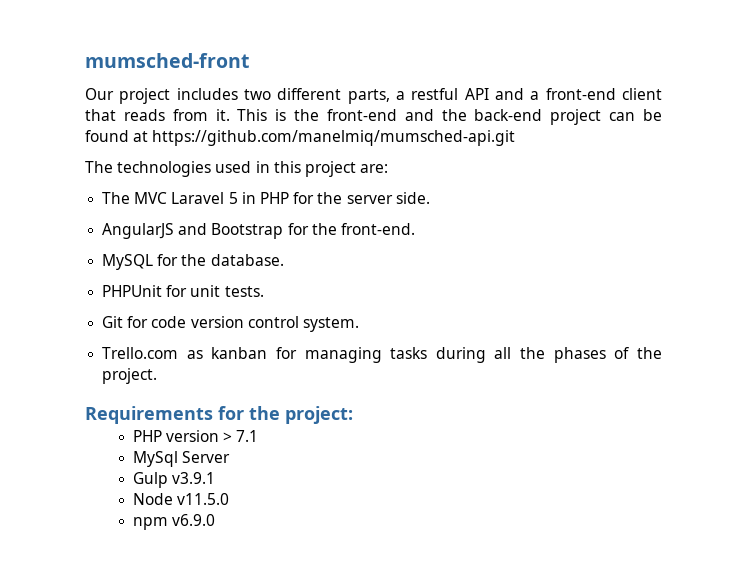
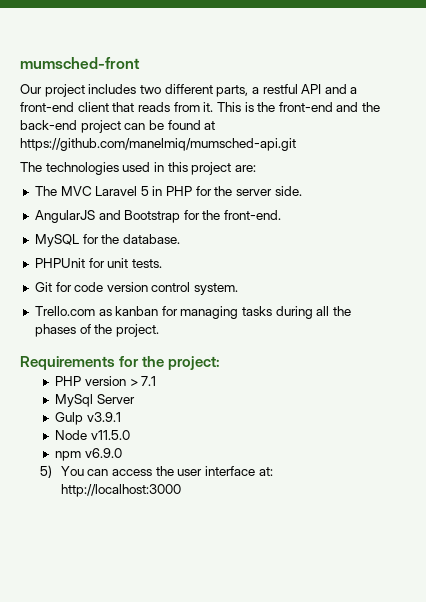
+ 5) You can access the user interface at: http://localhost:3000

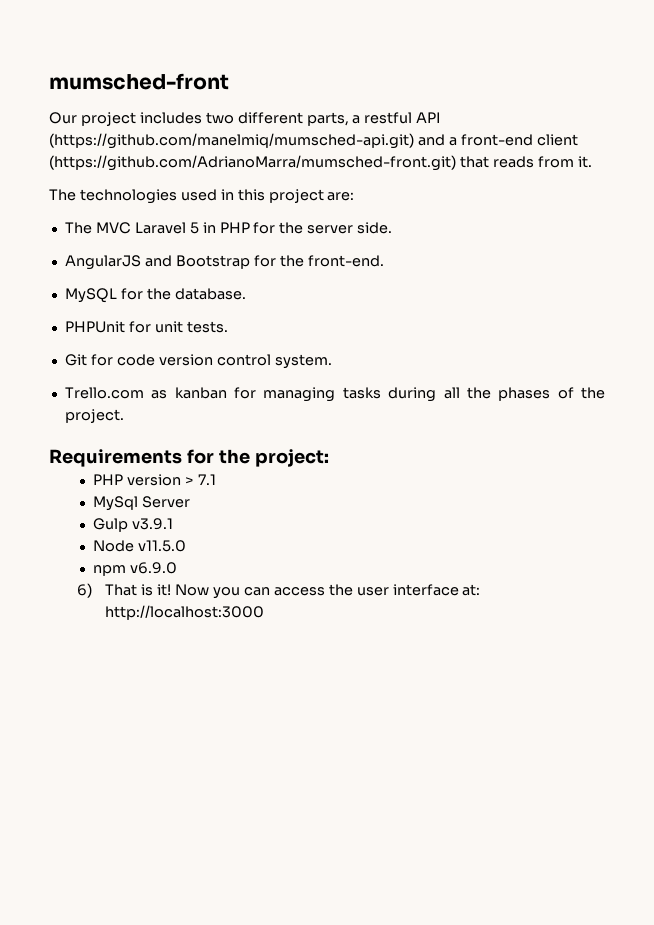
- Our project includes two different parts, a restful API and a front-end client that reads from it. This is the front-end and the back-end project can be found at https://github.com/manelmiq/mumsched-api.git
+ Our project includes two different parts, a restful API (https://github.com/manelmiq/mumsched-api.git) and a front-end client (https://github.com/AdrianoMarra/mumsched-front.git) that reads from it.
- 5) You can access the user interface at: http://localhost:3000
+ 6) That is it! Now you can access the user interface at: http://localhost:3000

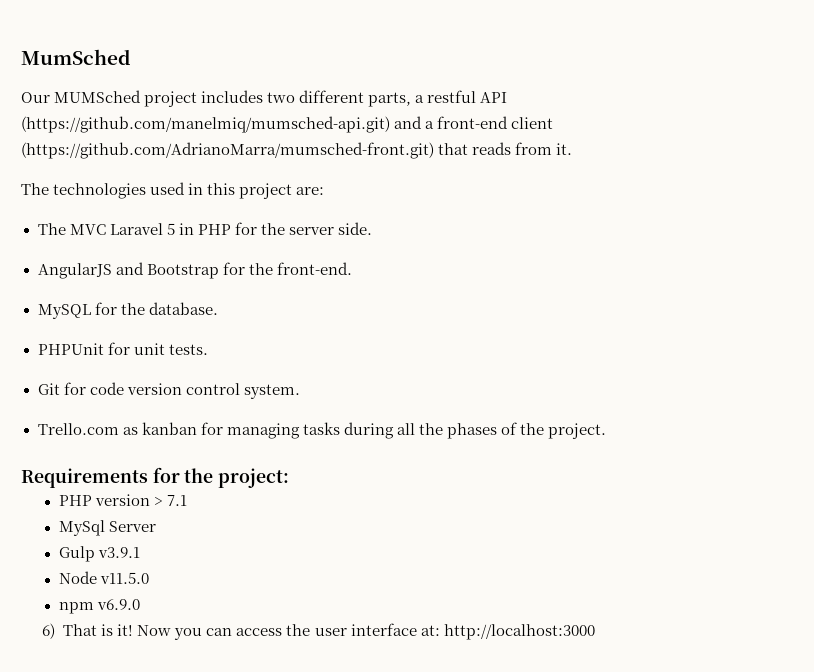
- mumsched-front
+ MumSched
- Our project includes two different parts, a restful API (https://github.com/manelmiq/mumsched-api.git) and a front-end client (https://github.com/AdrianoMarra/mumsched-front.git) that reads from it.
+ Our MUMSched project includes two different parts, a restful API (https://github.com/manelmiq/mumsched-api.git) and a front-end client (https://github.com/AdrianoMarra/mumsched-front.git) that reads from it.

